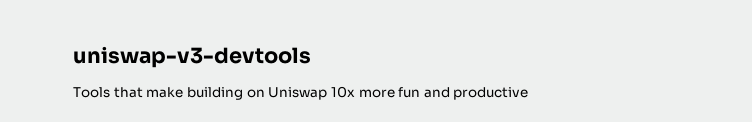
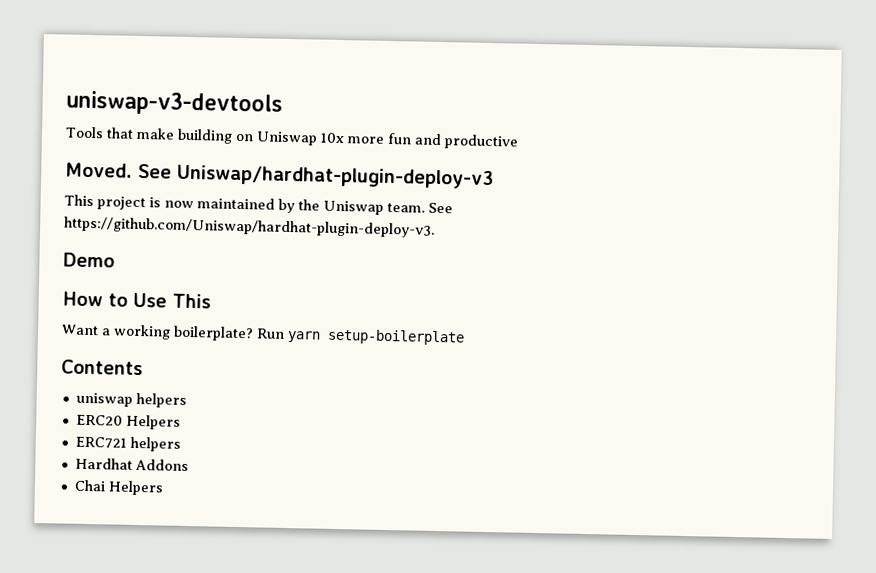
+ Moved. See Uniswap/hardhat-plugin-deploy-v3
+ This project is now maintained by the Uniswap team. See https://github.com/Uniswap/hardhat-plugin-deploy-v3.
+ Demo
+ How to Use This
+ Want a working boilerplate? Run yarn setup-boilerplate
+ Contents
+ uniswap helpers
+ ERC20 Helpers
+ ERC721 helpers
+ Hardhat Addons
+ Chai Helpers

